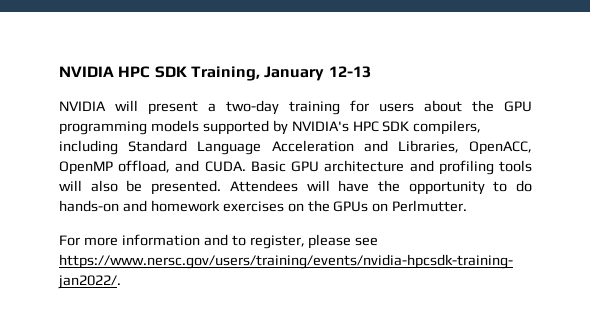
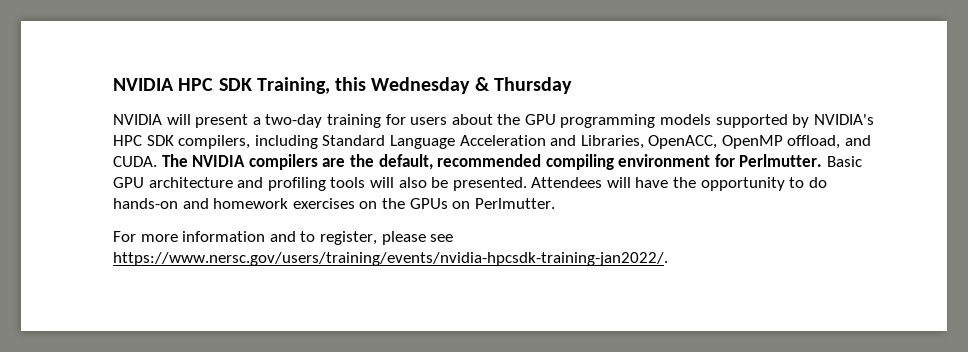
- NVIDIA HPC SDK Training, January 12-13
+ NVIDIA HPC SDK Training, this Wednesday & Thursday
+ The NVIDIA compilers are the default, recommended compiling environment for Perlmutter.

